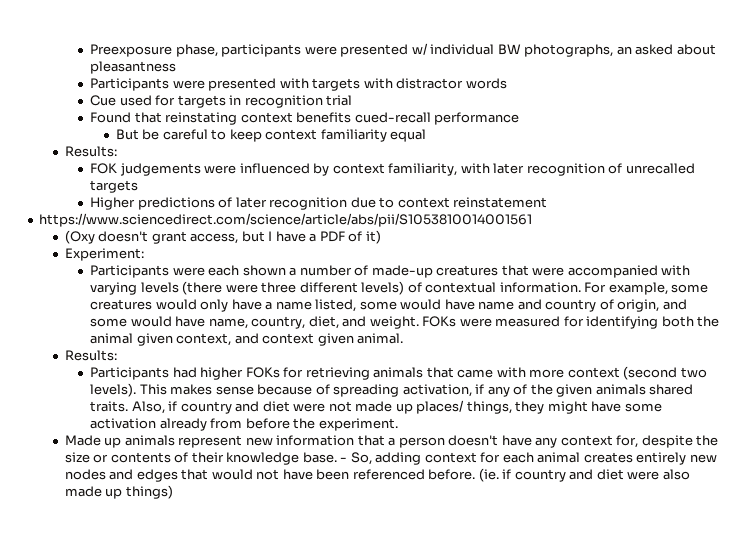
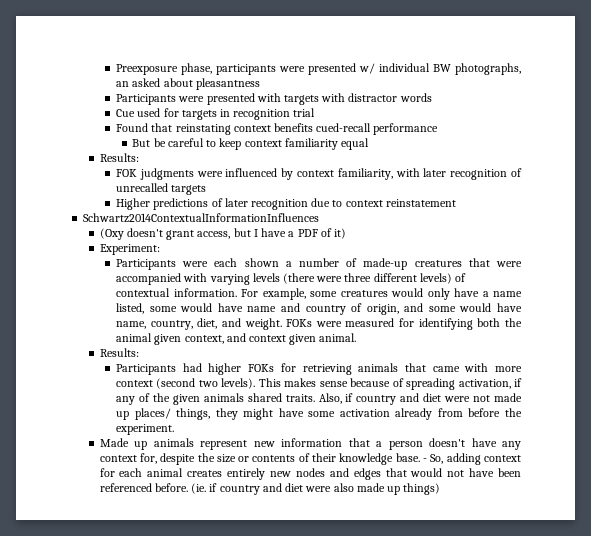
- FOK judgements were influenced by context familiarity, with later recognition of unrecalled targets
+ FOK judgments were influenced by context familiarity, with later recognition of unrecalled targets
- https://www.sciencedirect.com/science/article/abs/pii/S1053810014001561
+ Schwartz2014ContextualInformationInfluences

